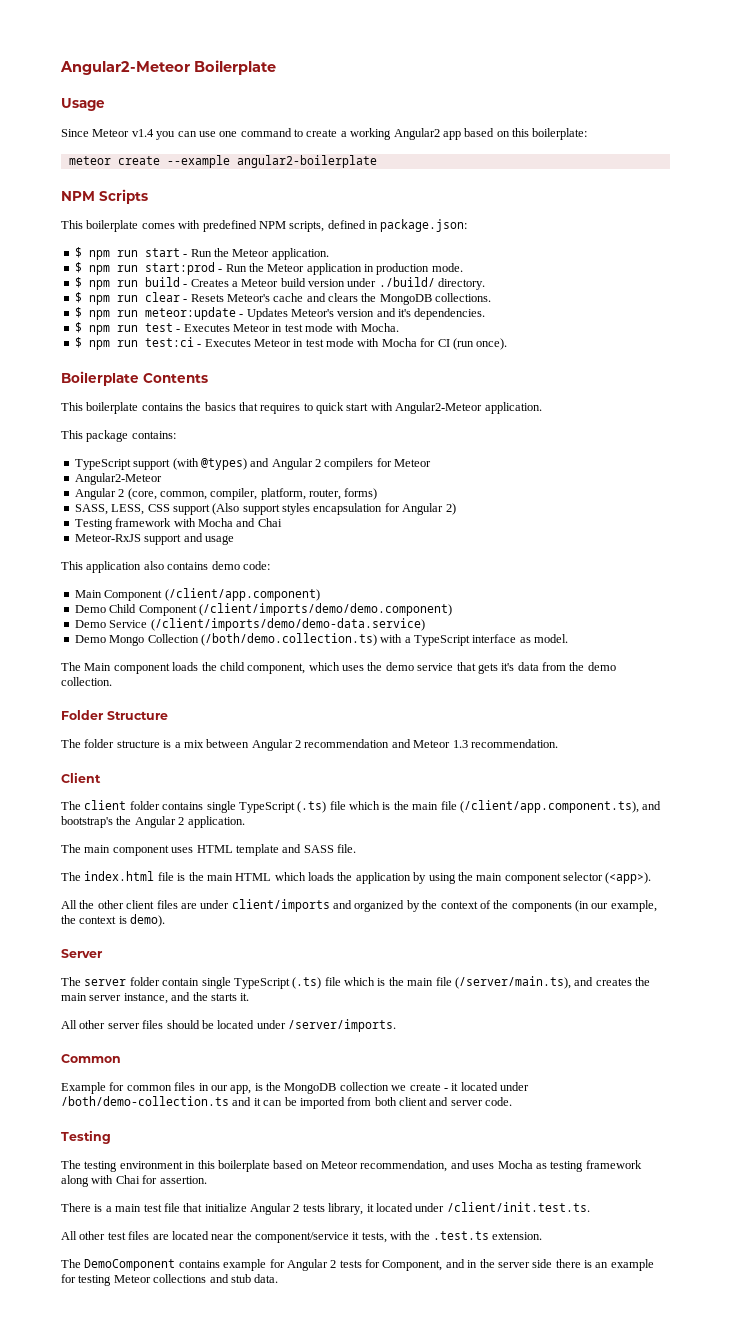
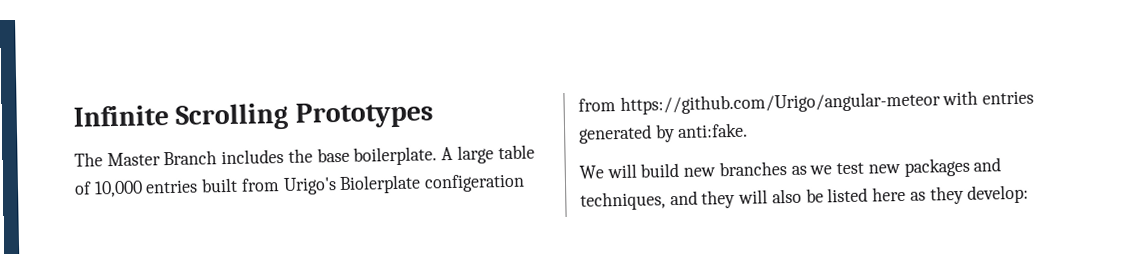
- Angular2-Meteor Boilerplate
- Usage
- Since Meteor v1.4 you can use one command to create a working Angular2 app based on this boilerplate:
- meteor create --example angular2-boilerplate
- NPM Scripts
- This boilerplate comes with predefined NPM scripts, defined in package.json:
- $ npm run start - Run the Meteor application.
- $ npm run start:prod - Run the Meteor application in production mode.
- $ npm run build - Creates a Meteor build version under ./build/ directory.
- $ npm run clear - Resets Meteor's cache and clears the MongoDB collections.
- $ npm run meteor:update - Updates Meteor's version and it's dependencies.
- $ npm run test - Executes Meteor in test mode with Mocha.
- $ npm run test:ci - Executes Meteor in test mode with Mocha for CI (run once).
- Boilerplate Contents
- This boilerplate contains the basics that requires to quick start with Angular2-Meteor application.
- This package contains:
- TypeScript support (with @types) and Angular 2 compilers for Meteor
- Angular2-Meteor
- Angular 2 (core, common, compiler, platform, router, forms)
- SASS, LESS, CSS support (Also support styles encapsulation for Angular 2)
- Testing framework with Mocha and Chai
- Meteor-RxJS support and usage
- This application also contains demo code:
- Main Component (/client/app.component)
- Demo Child Component (/client/imports/demo/demo.component)
- Demo Service (/client/imports/demo/demo-data.service)
- Demo Mongo Collection (/both/demo.collection.ts) with a TypeScript interface as model.
- The Main component loads the child component, which uses the demo service that gets it's data from the demo collection.
- Folder Structure
- The folder structure is a mix between Angular 2 recommendation and Meteor 1.3 recommendation.
- Client
- The client folder contains single TypeScript (.ts) file which is the main file (/client/app.component.ts), and bootstrap's the Angular 2 application.
- The main component uses HTML template and SASS file.
- The index.html file is the main HTML which loads the application by using the main component selector (<app>).
- All the other client files are under client/imports and organized by the context of the components (in our example, the context is demo).
- Server
- The server folder contain single TypeScript (.ts) file which is the main file (/server/main.ts), and creates the main server instance, and the starts it.
- All other server files should be located under /server/imports.
- Common
- Example for common files in our app, is the MongoDB collection we create - it located under /both/demo-collection.ts and it can be imported from both client and server code.
- Testing
- The testing environment in this boilerplate based on Meteor recommendation, and uses Mocha as testing framework along with Chai for assertion.
- There is a main test file that initialize Angular 2 tests library, it located under /client/init.test.ts.
- All other test files are located near the component/service it tests, with the .test.ts extension.
- The DemoComponent contains example for Angular 2 tests for Component, and in the server side there is an example for testing Meteor collections and stub data.
+ Infinite Scrolling Prototypes
+ The Master Branch includes the base boilerplate. A large table of 10,000 entries built from Urigo's Biolerplate configeration from https://github.com/Urigo/angular-meteor with entries generated by anti:fake.
+ We will build new branches as we test new packages and techniques, and they will also be listed here as they develop:

